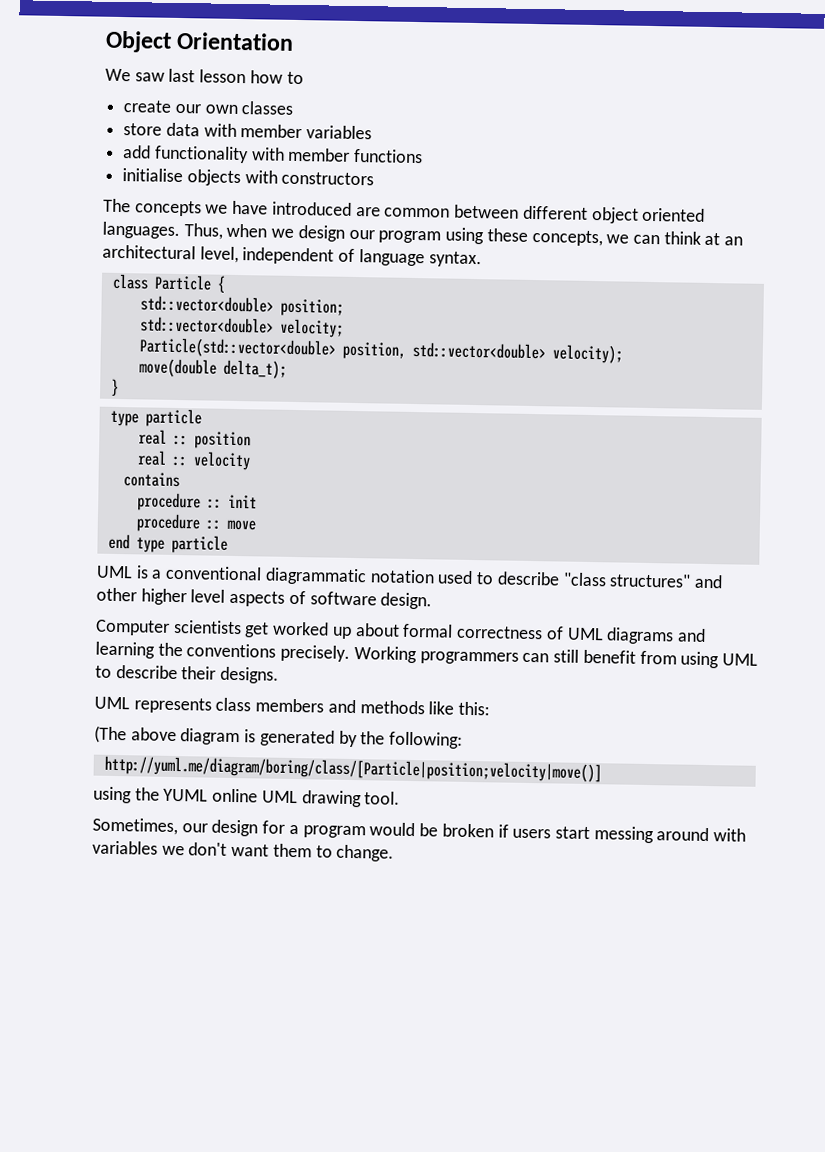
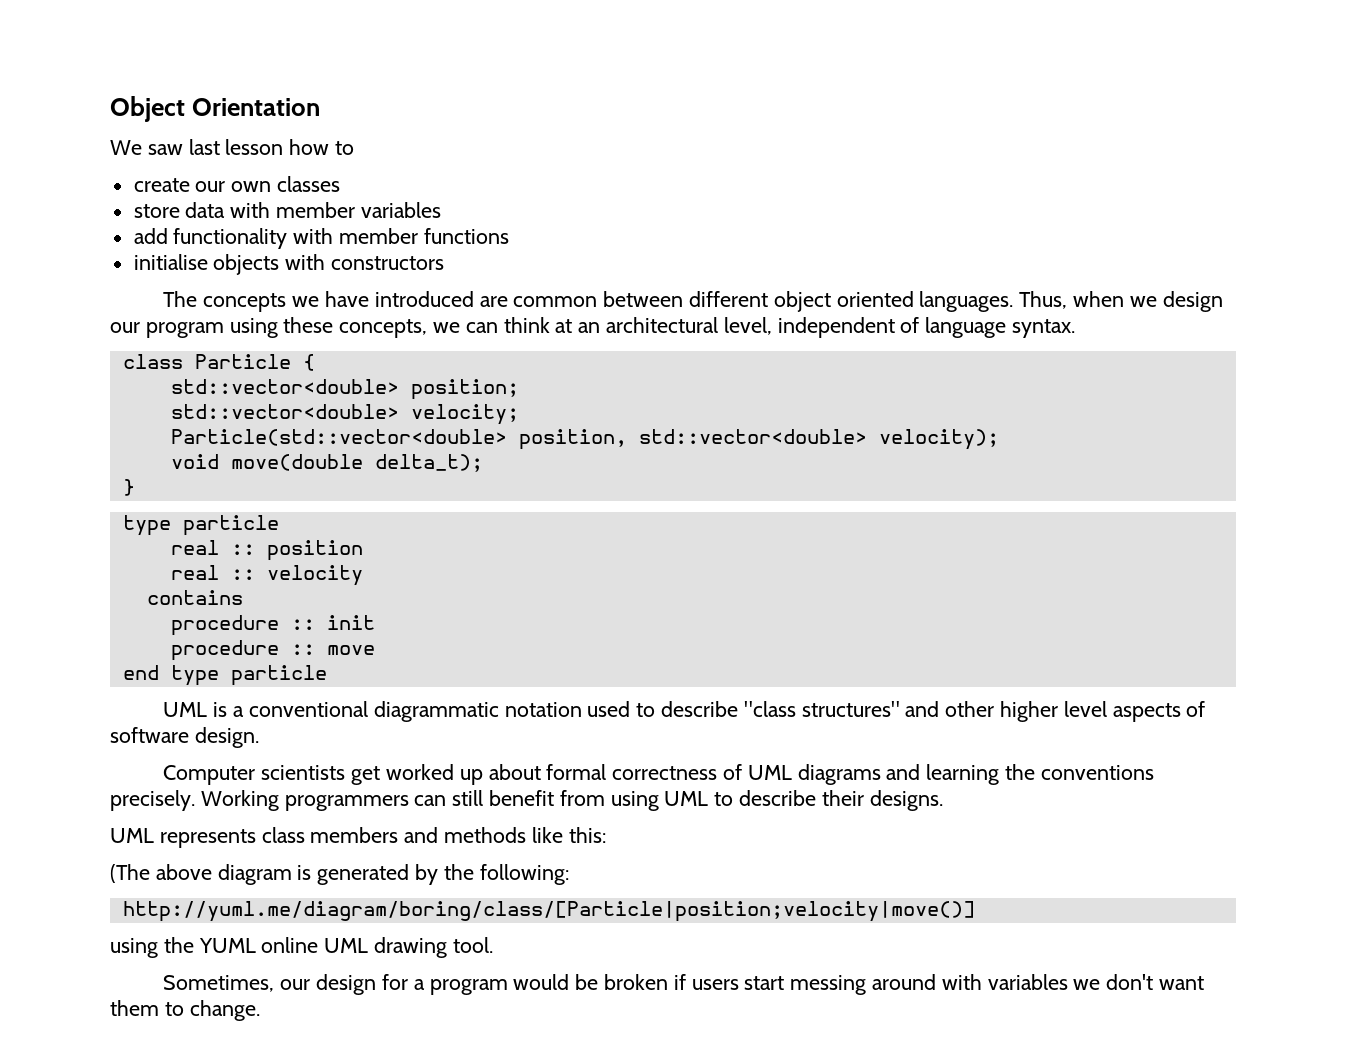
- move(double delta_t);
+ void move(double delta_t);

